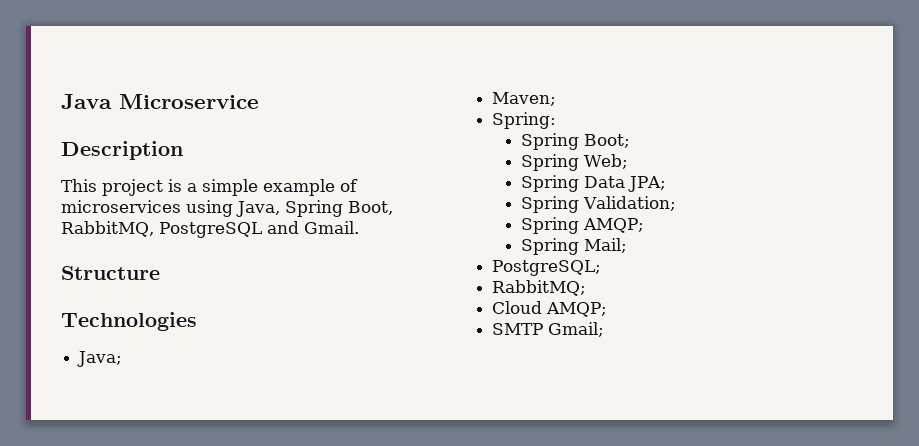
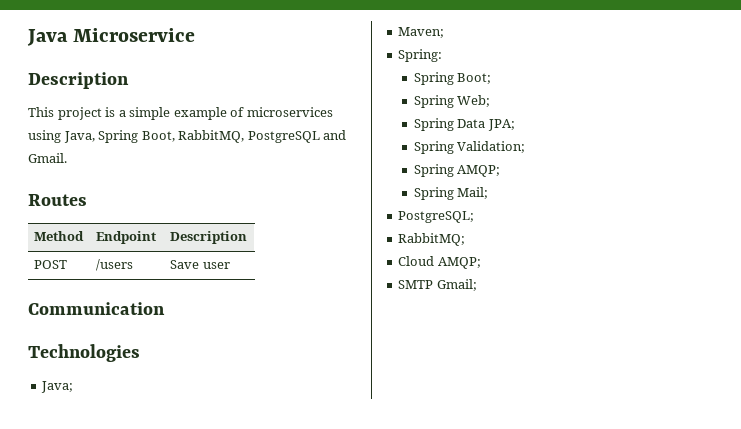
- Structure
+ Routes
+ Method | Endpoint | Description
+ POST | /users | Save user
+ Communication

